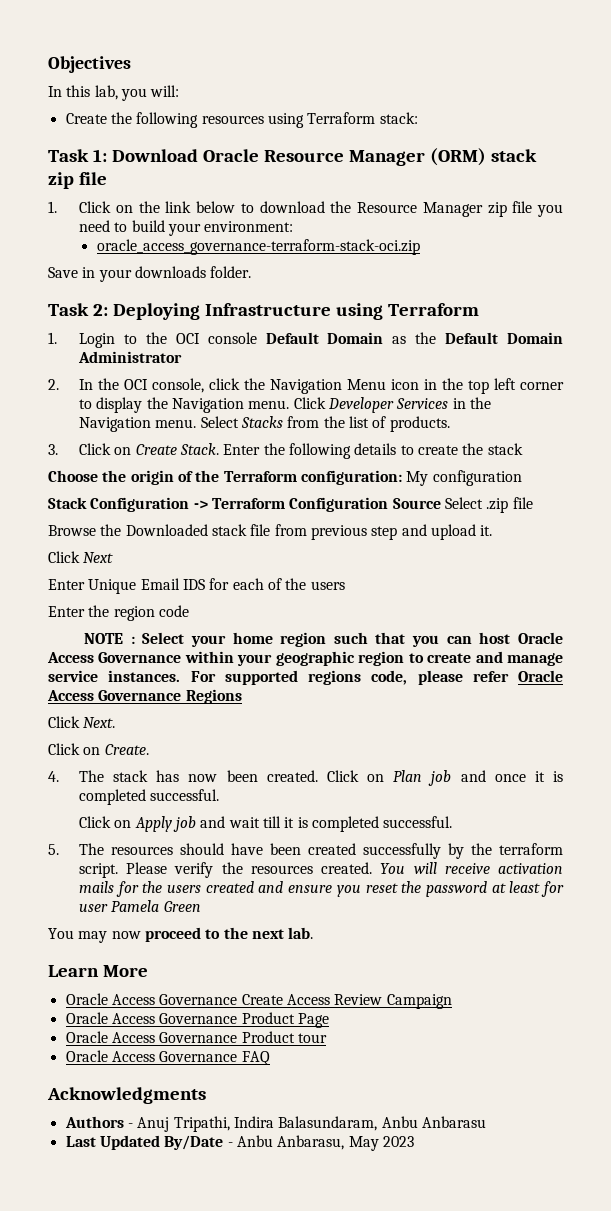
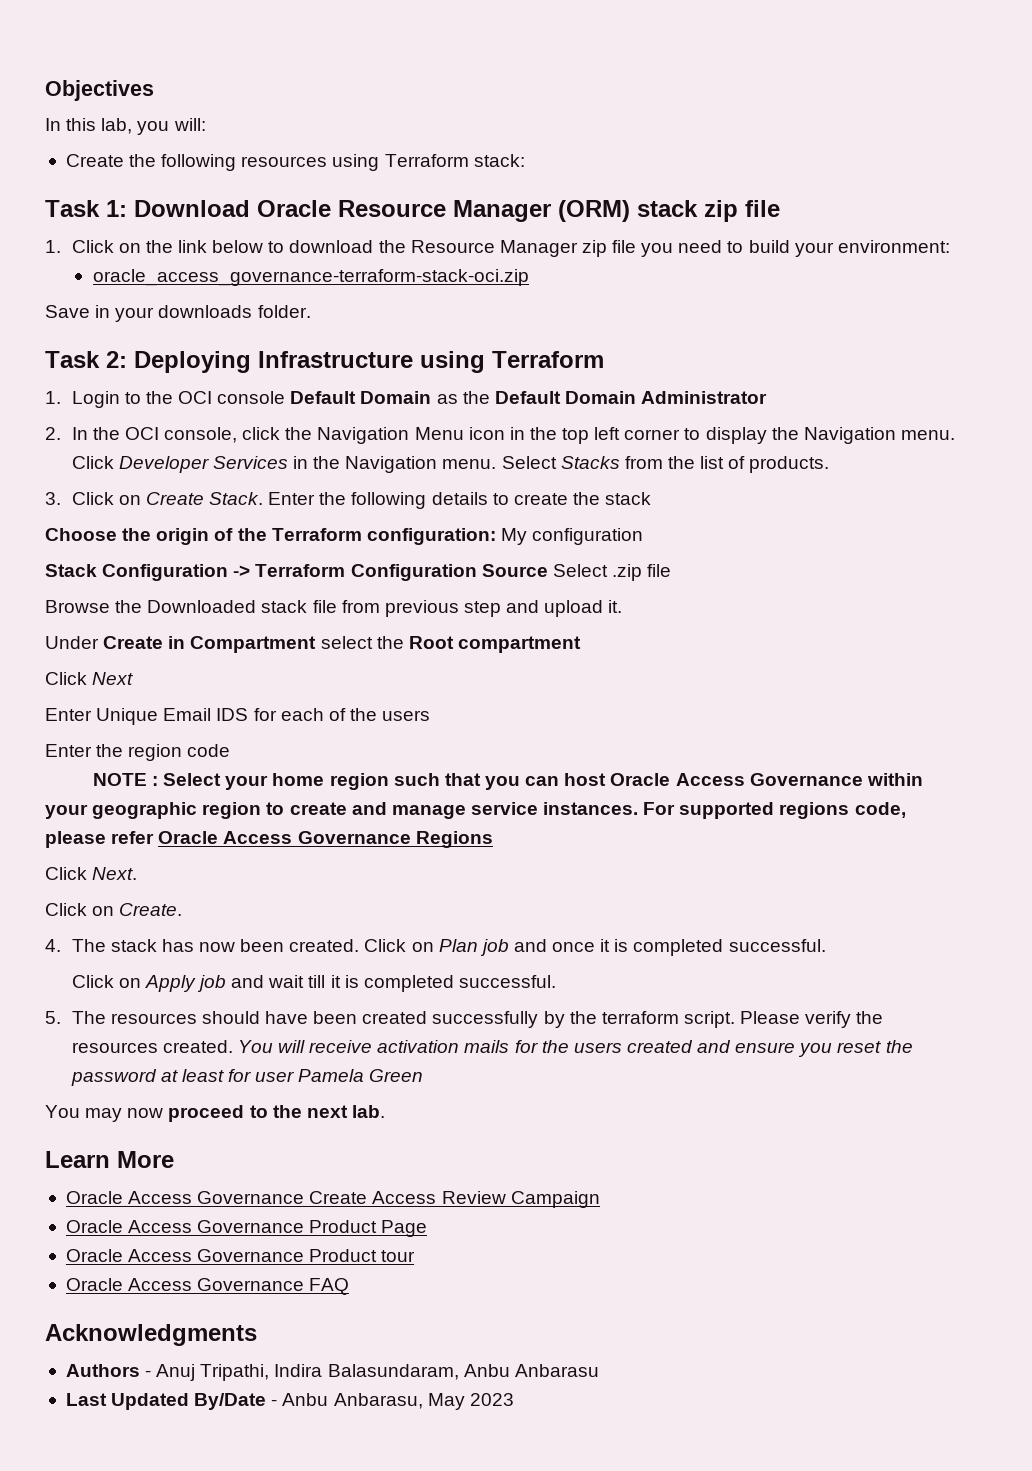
+ Under Create in Compartment select the Root compartment

